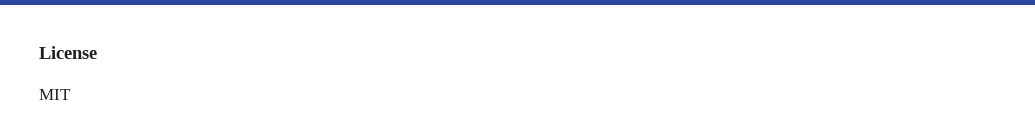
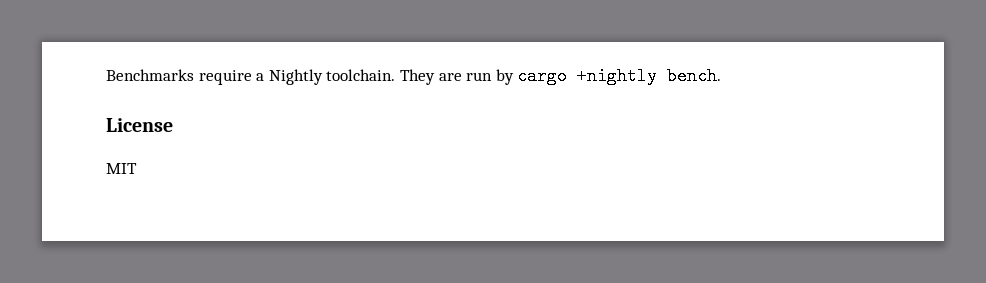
+ Benchmarks require a Nightly toolchain. They are run by cargo +nightly bench.

